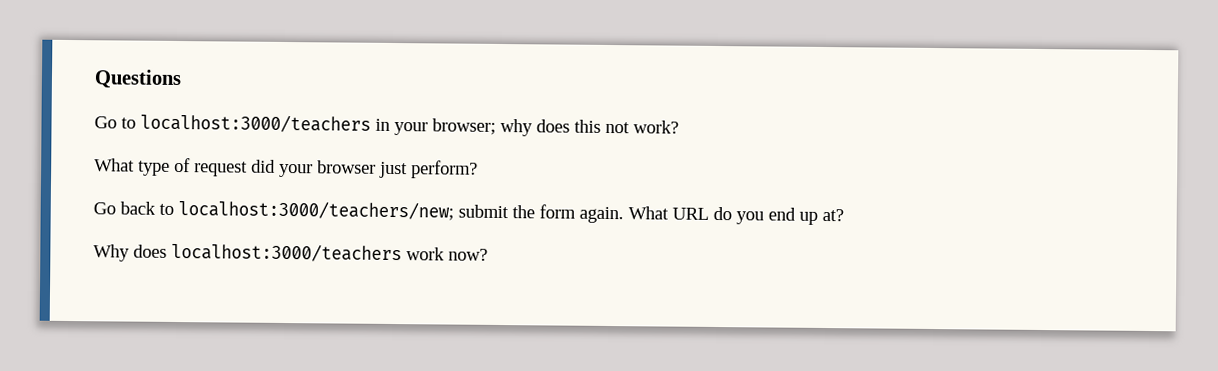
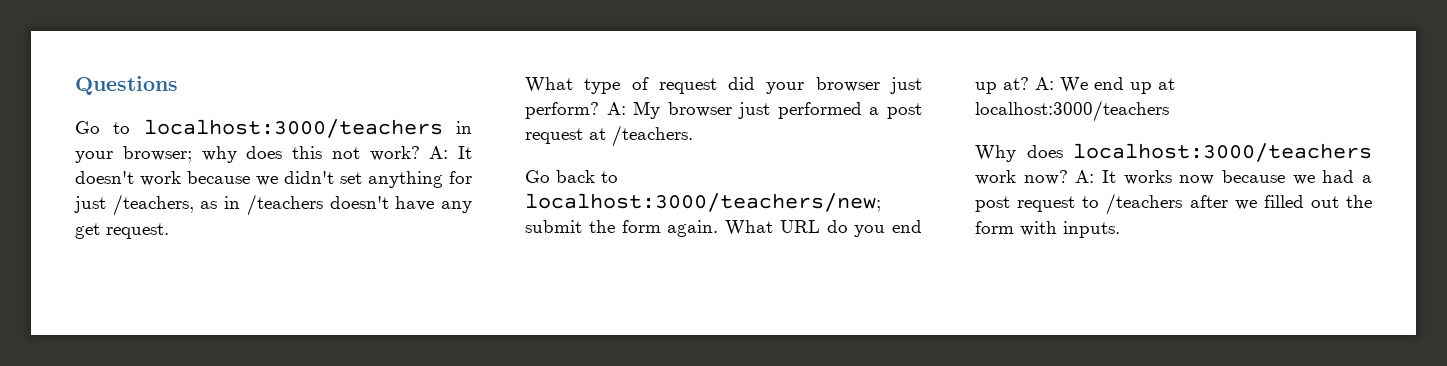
+ A: It doesn't work because we didn't set anything for just /teachers, as in /teachers doesn't have any get request.
+ A: My browser just performed a post request at /teachers.
+ A: We end up at localhost:3000/teachers
+ A: It works now because we had a post request to /teachers after we filled out the form with inputs.

